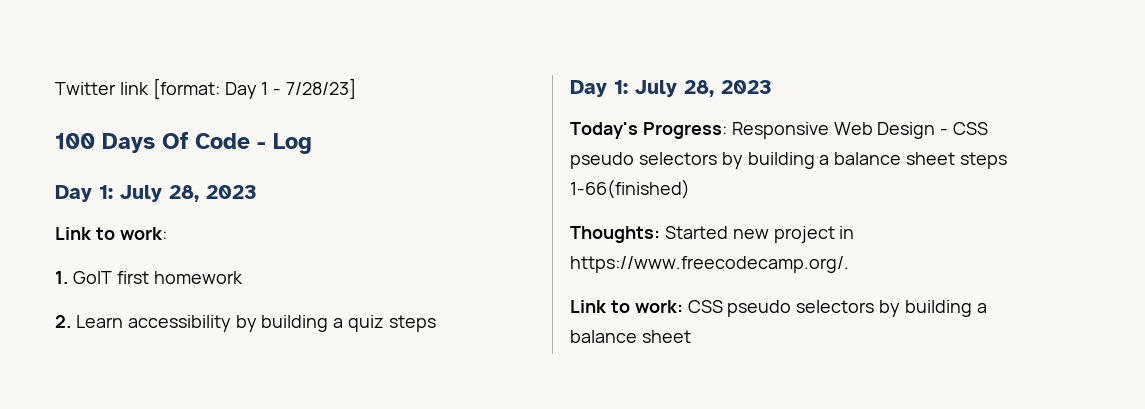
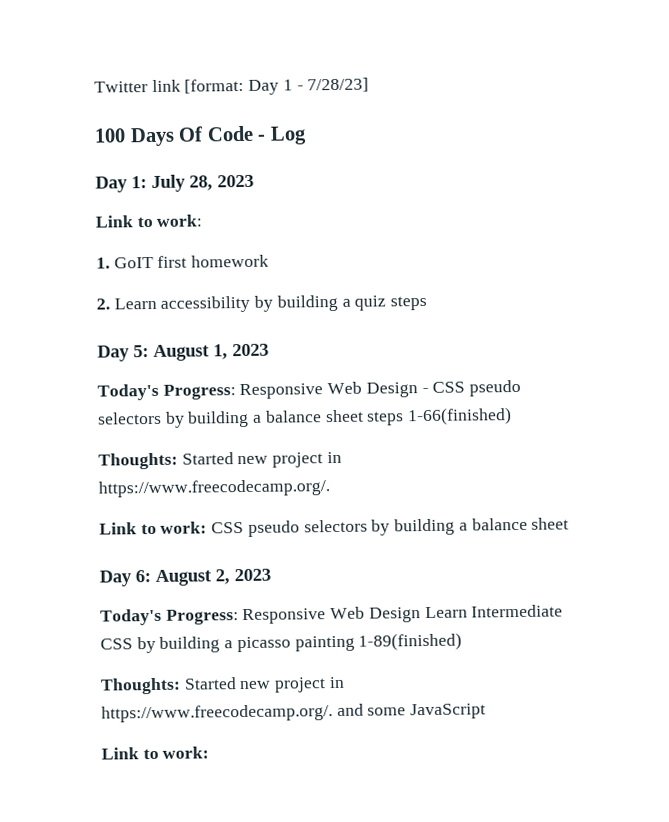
  2. Learn accessibility by building a quiz steps
- Day 1: July 28, 2023
+ Day 5: August 1, 2023
+ Day 6: August 2, 2023
+ Today's Progress: Responsive Web Design Learn Intermediate CSS by building a picasso painting 1-89(finished)
+ Thoughts: Started new project in https://www.freecodecamp.org/. and some JavaScript
+ Link to work:

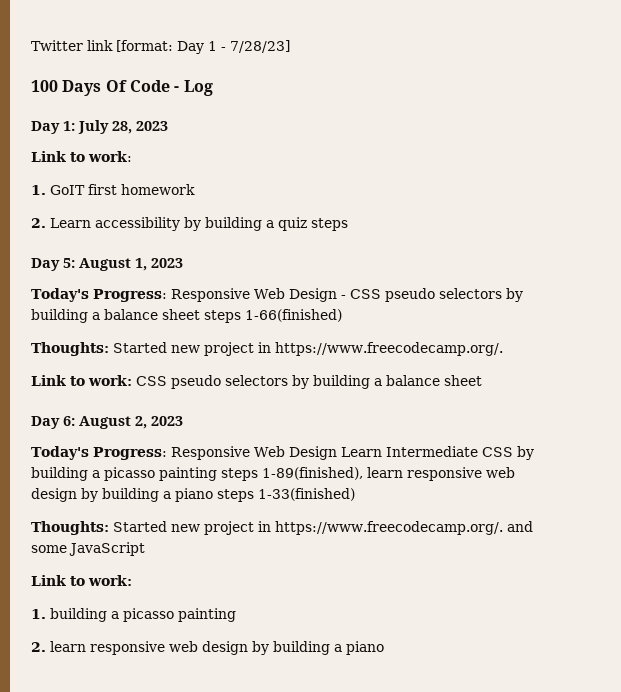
- Today's Progress: Responsive Web Design Learn Intermediate CSS by building a picasso painting 1-89(finished)
+ Today's Progress: Responsive Web Design Learn Intermediate CSS by building a picasso painting steps 1-89(finished), learn responsive web design by building a piano steps 1-33(finished)
+ 1. building a picasso painting
+ 2. learn responsive web design by building a piano

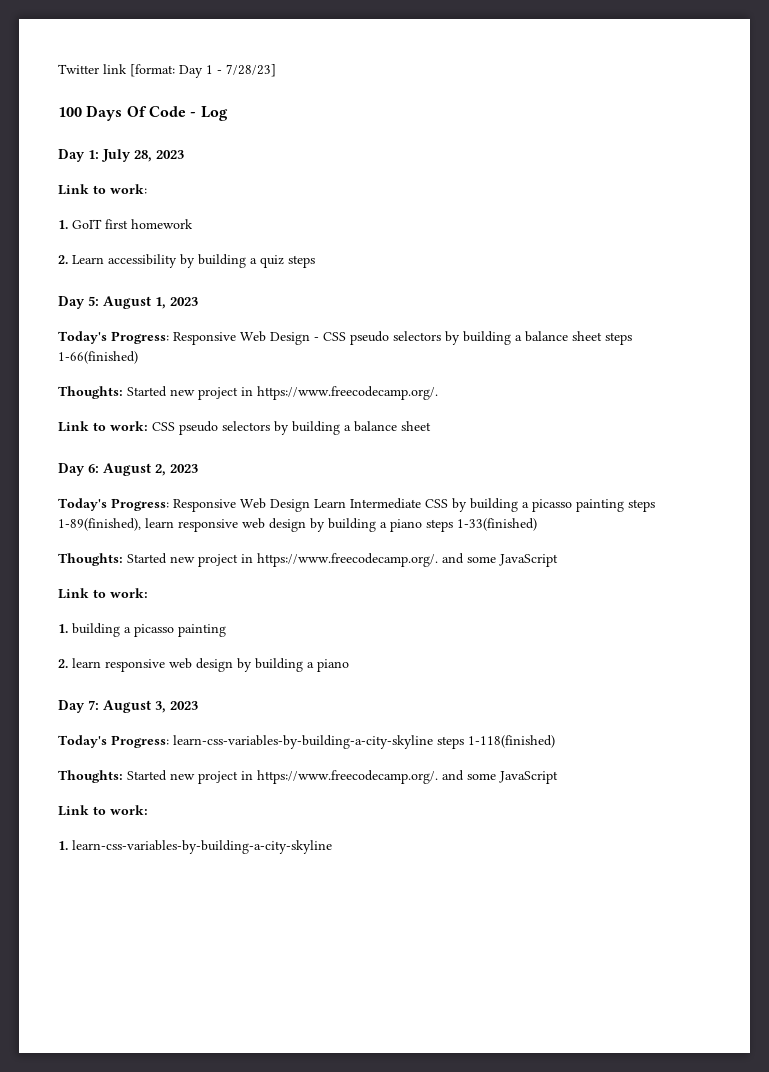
+ Day 7: August 3, 2023
+ Today's Progress: learn-css-variables-by-building-a-city-skyline steps 1-118(finished)
+ Thoughts: Started new project in https://www.freecodecamp.org/. and some JavaScript
+ Link to work:
+ 1. learn-css-variables-by-building-a-city-skyline

